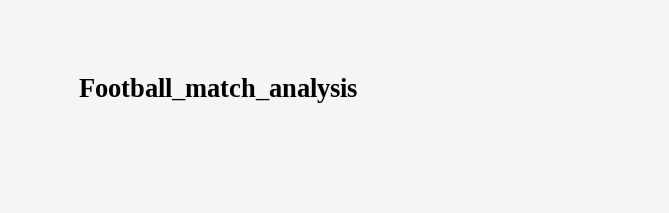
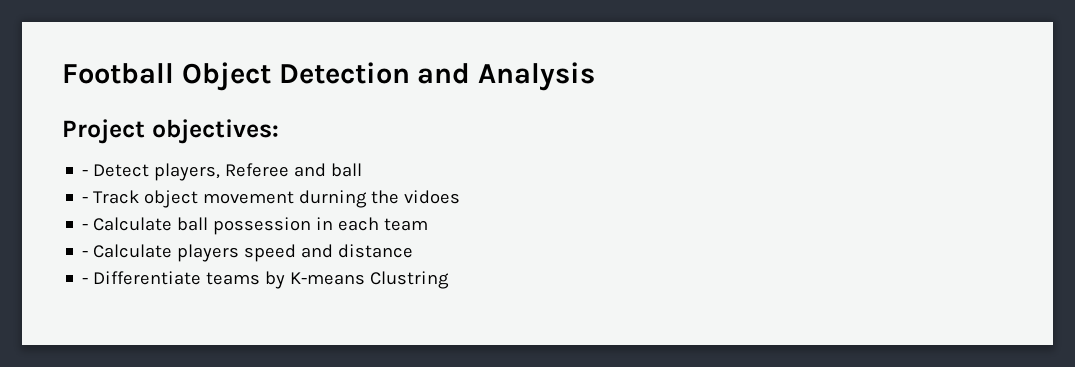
- Football_match_analysis
+ Football Object Detection and Analysis
+ Project objectives:
+ - Detect players, Referee and ball
+ - Track object movement durning the vidoes
+ - Calculate ball possession in each team
+ - Calculate players speed and distance
+ - Differentiate teams by K-means Clustring

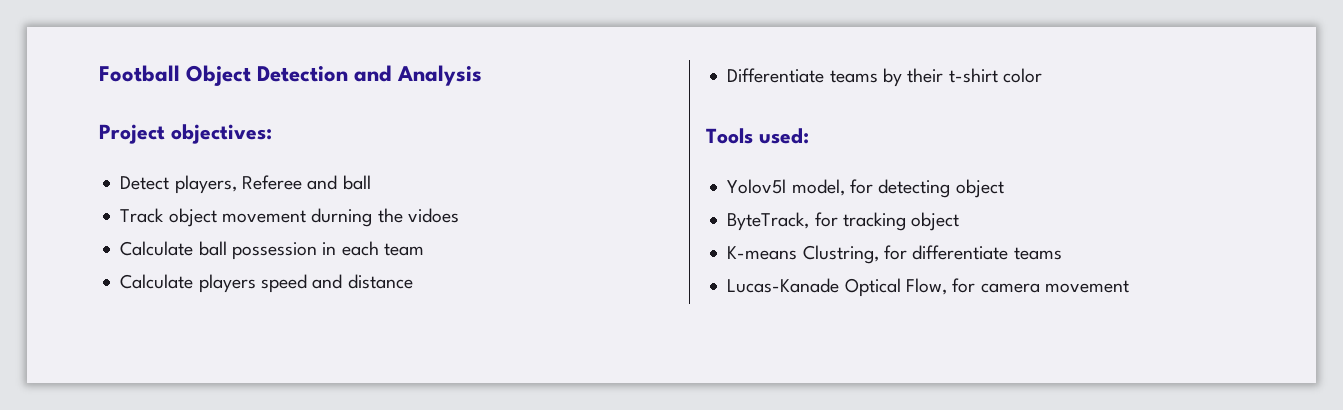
- - Detect players, Referee and ball
+ Detect players, Referee and ball
- - Track object movement durning the vidoes
+ Track object movement durning the vidoes
- - Calculate ball possession in each team
+ Calculate ball possession in each team
- - Calculate players speed and distance
+ Calculate players speed and distance
- - Differentiate teams by K-means Clustring
+ Differentiate teams by their t-shirt color
+ Tools used:
+ Yolov5l model, for detecting object
+ ByteTrack, for tracking object
+ K-means Clustring, for differentiate teams
+ Lucas-Kanade Optical Flow, for camera movement

